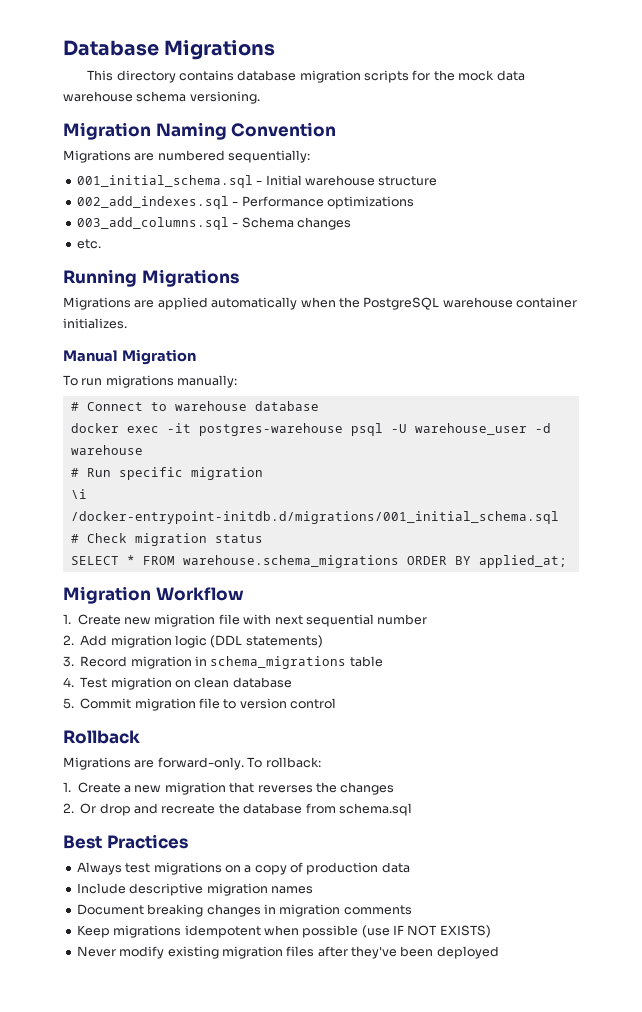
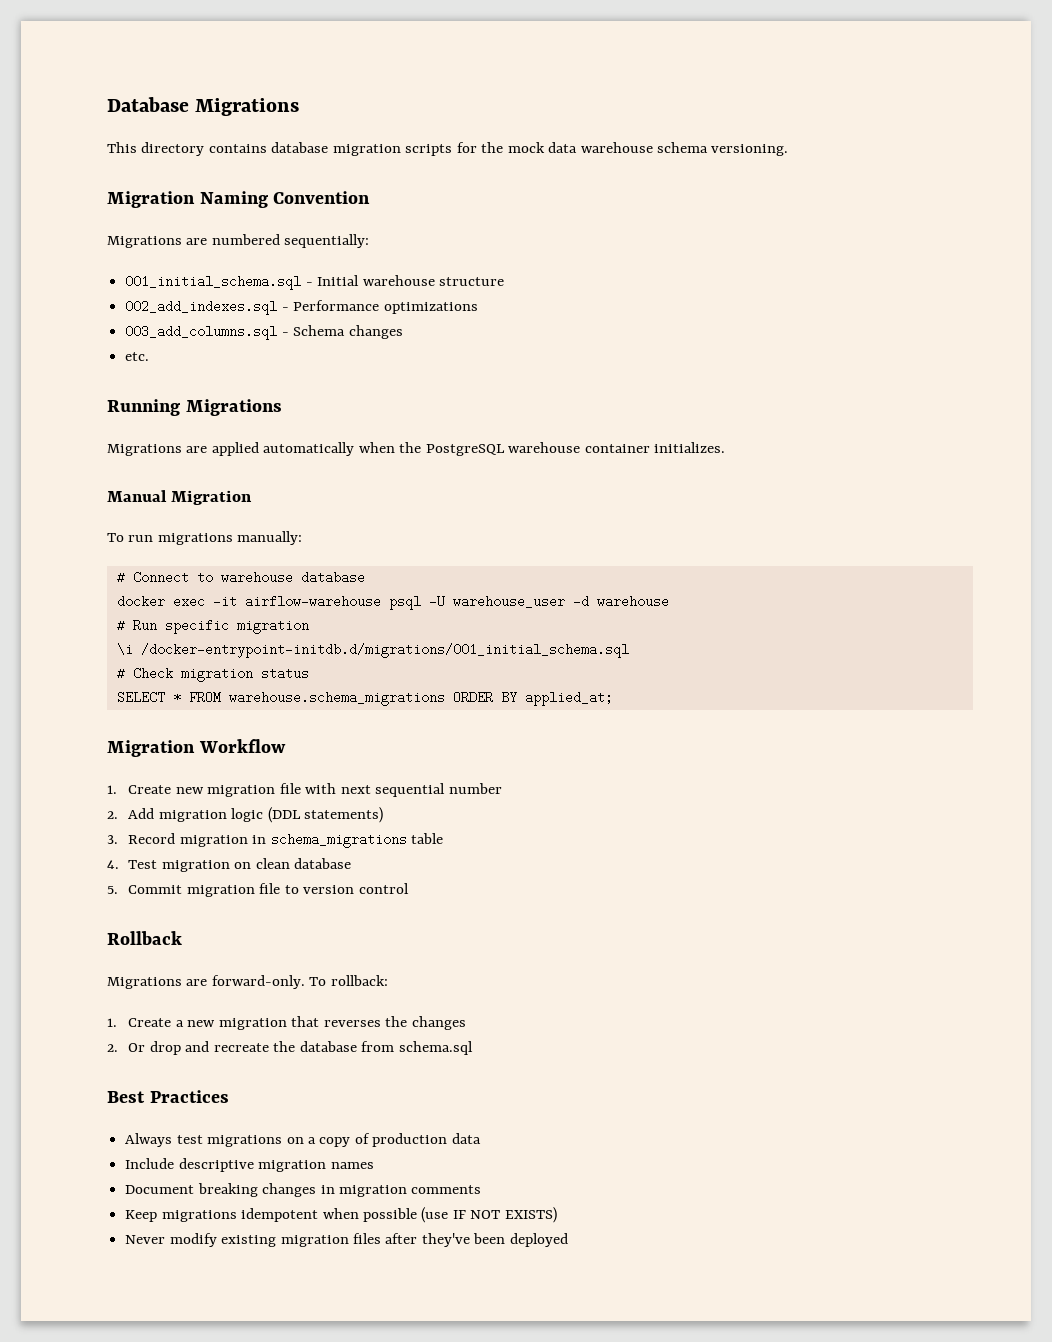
- docker exec -it postgres-warehouse psql -U warehouse_user -d warehouse
+ docker exec -it airflow-warehouse psql -U warehouse_user -d warehouse

